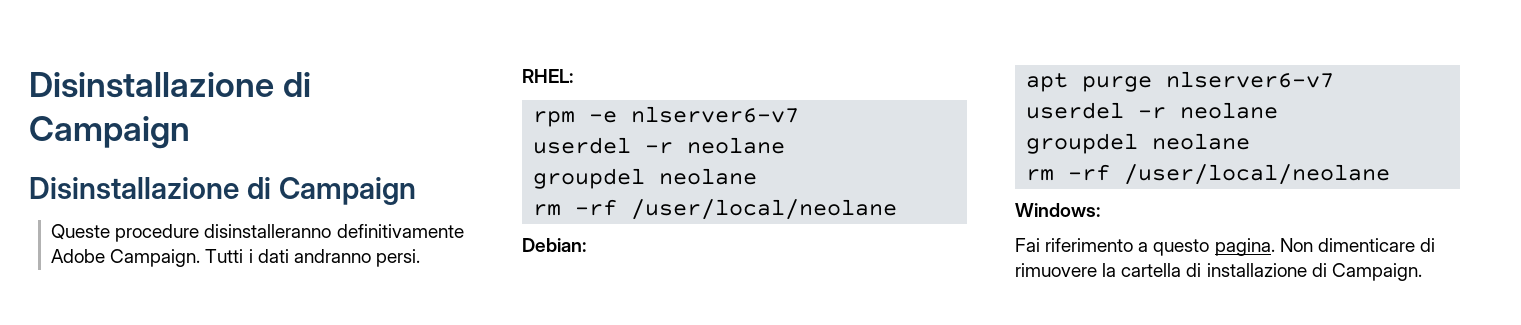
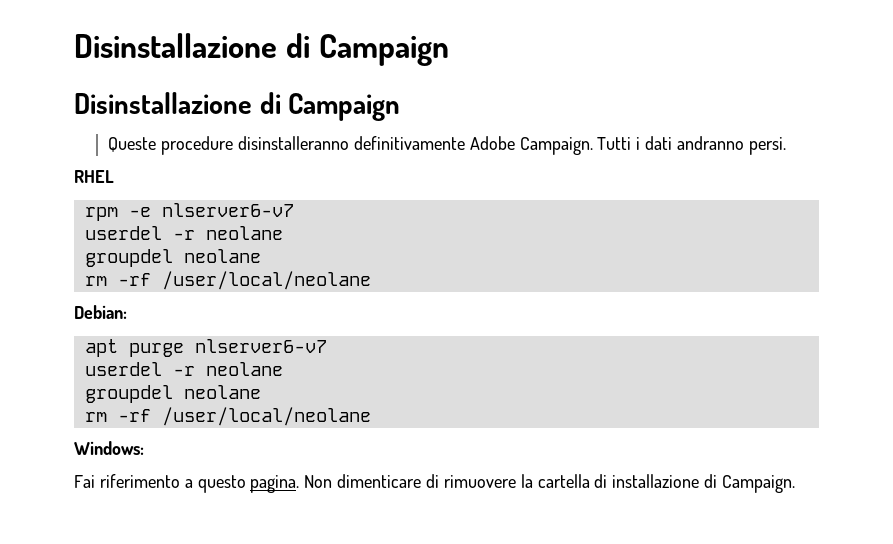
- RHEL:
+ RHEL

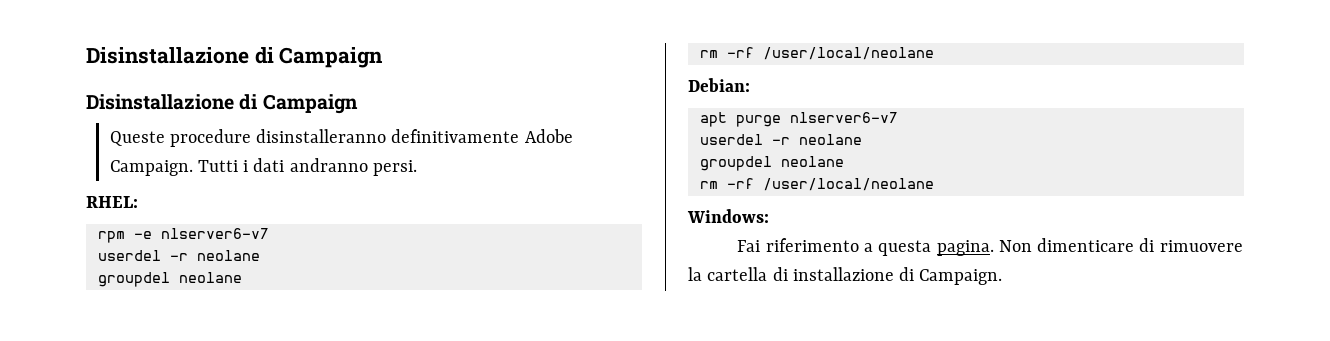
- RHEL
+ RHEL:
- Fai riferimento a questo pagina.
+ Fai riferimento a questa pagina.

